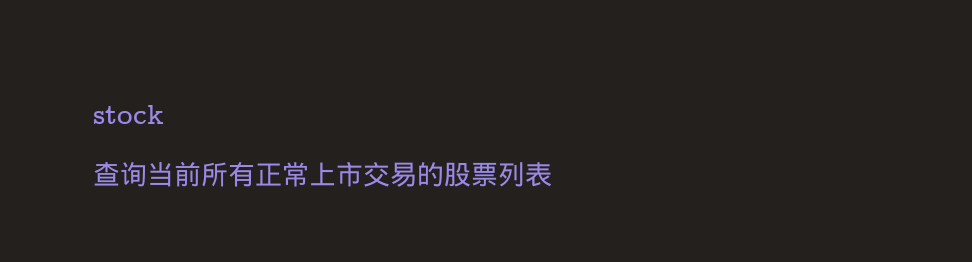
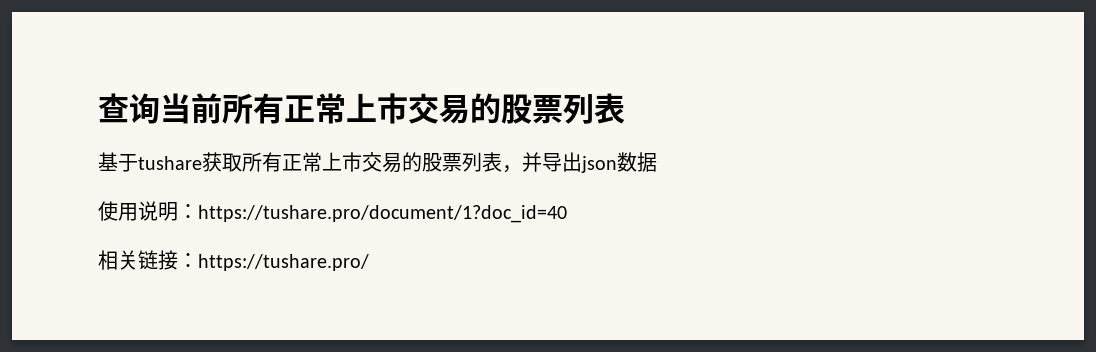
- stock
+ 基于tushare获取所有正常上市交易的股票列表，并导出json数据
+ 使用说明：https://tushare.pro/document/1?doc_id=40
+ 相关链接：https://tushare.pro/

